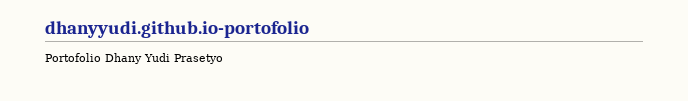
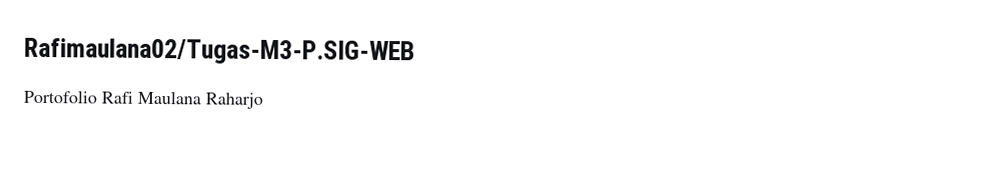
- dhanyyudi.github.io-portofolio
+ Rafimaulana02/Tugas-M3-P.SIG-WEB
- Portofolio Dhany Yudi Prasetyo
+ Portofolio Rafi Maulana Raharjo

